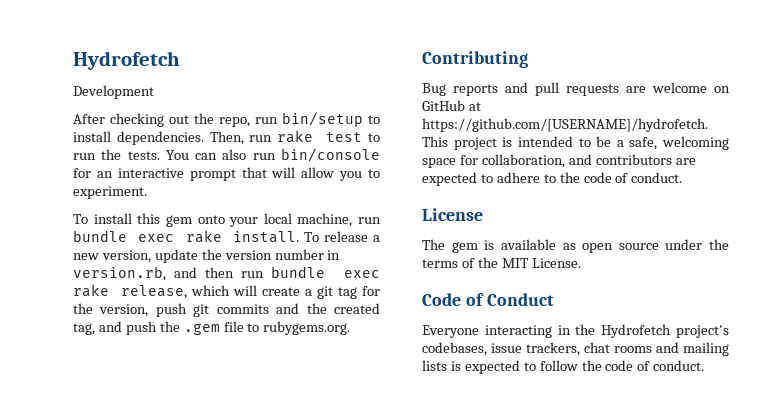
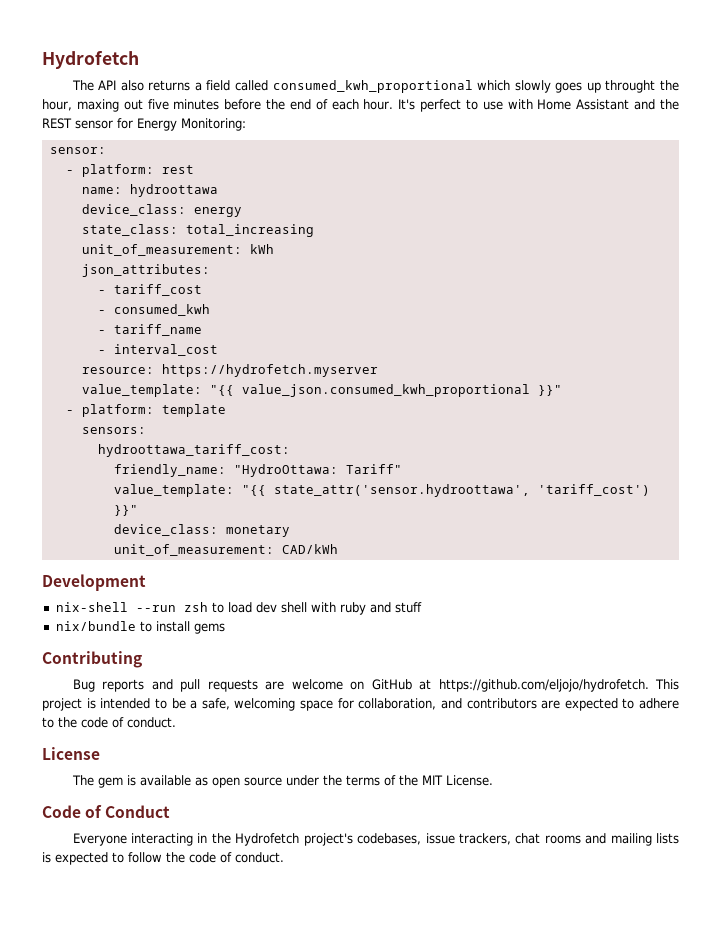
+ The API also returns a field called consumed_kwh_proportional which slowly goes up throught the hour, maxing out five minutes before the end of each hour. It's perfect to use with Home Assistant and the REST sensor for Energy Monitoring:
+ sensor:
+ - platform: rest
+ name: hydroottawa
+ device_class: energy
+ state_class: total_increasing
+ unit_of_measurement: kWh
+ json_attributes:
+ - tariff_cost
+ - consumed_kwh
+ - tariff_name
+ - interval_cost
+ resource: https://hydrofetch.myserver
+ value_template: "{{ value_json.consumed_kwh_proportional }}"
+ - platform: template
+ sensors:
+ hydroottawa_tariff_cost:
+ friendly_name: "HydroOttawa: Tariff"
+ value_template: "{{ state_attr('sensor.hydroottawa', 'tariff_cost') }}"
+ device_class: monetary
+ unit_of_measurement: CAD/kWh
  Development
- After checking out the repo, run bin/setup to install dependencies. Then, run rake test to run the tests. You can also run bin/console for an interactive prompt that will allow you to experiment.
- To install this gem onto your local machine, run bundle exec rake install. To release a new version, update the version number in version.rb, and then run bundle exec rake release, which will create a git tag for the version, push git commits and the created tag, and push the .gem file to rubygems.org.
+ nix-shell --run zsh to load dev shell with ruby and stuff
+ nix/bundle to install gems
- Bug reports and pull requests are welcome on GitHub at https://github.com/[USERNAME]/hydrofetch. This project is intended to be a safe, welcoming space for collaboration, and contributors are expected to adhere to the code of conduct.
+ Bug reports and pull requests are welcome on GitHub at https://github.com/eljojo/hydrofetch. This project is intended to be a safe, welcoming space for collaboration, and contributors are expected to adhere to the code of conduct.

